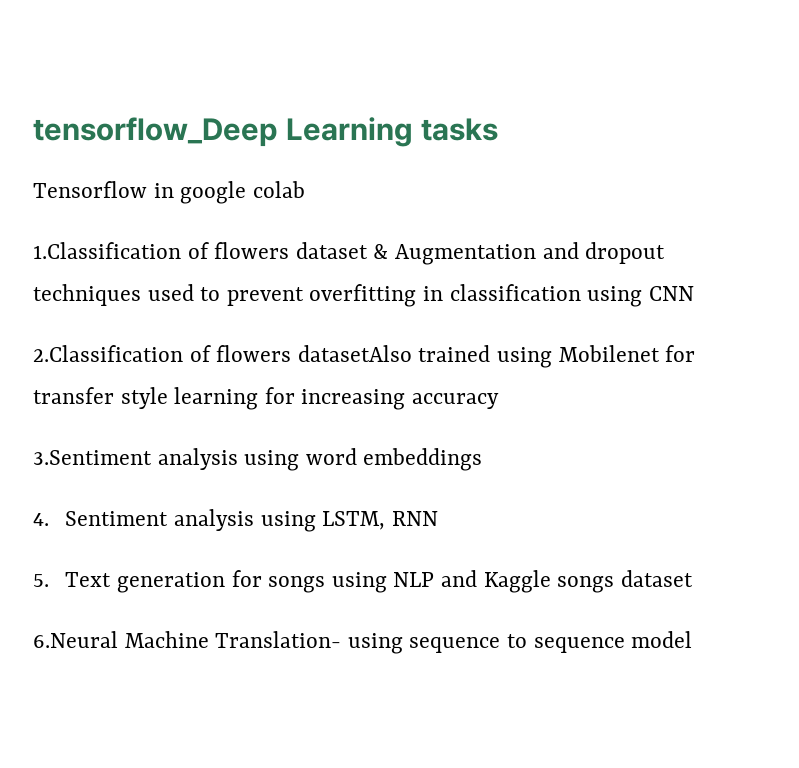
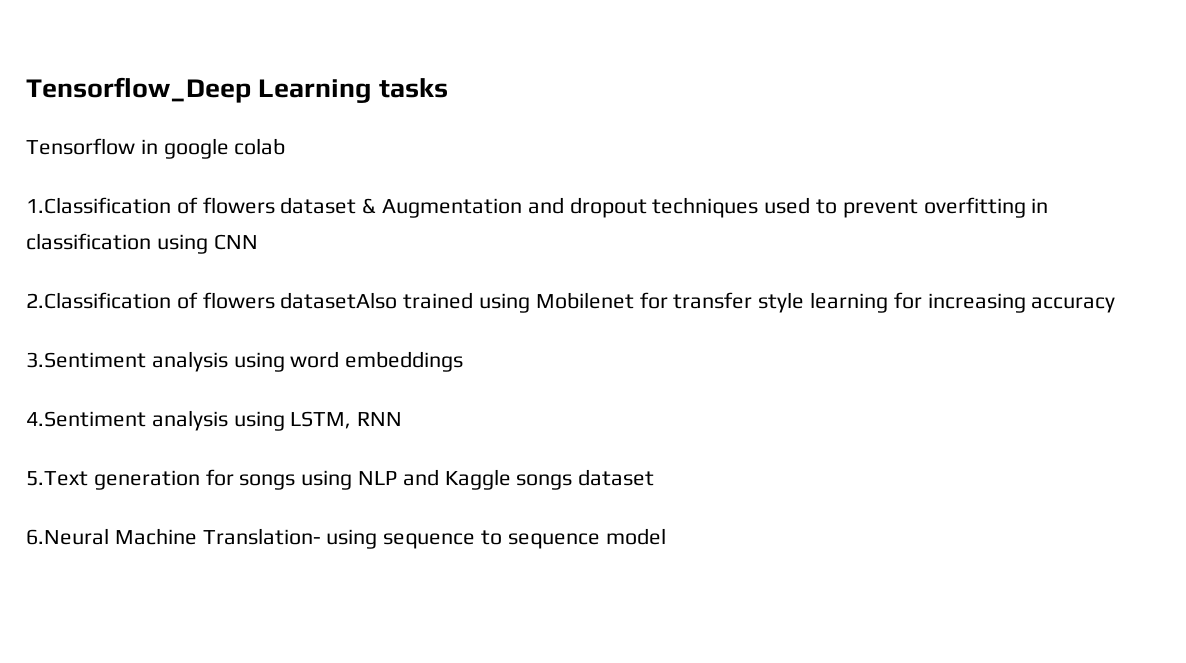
- tensorflow_Deep Learning tasks
+ Tensorflow_Deep Learning tasks
- 4. Sentiment analysis using LSTM, RNN
+ 4.Sentiment analysis using LSTM, RNN
- 5. Text generation for songs using NLP and Kaggle songs dataset
+ 5.Text generation for songs using NLP and Kaggle songs dataset

